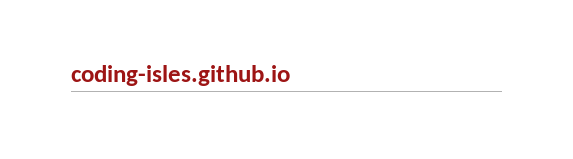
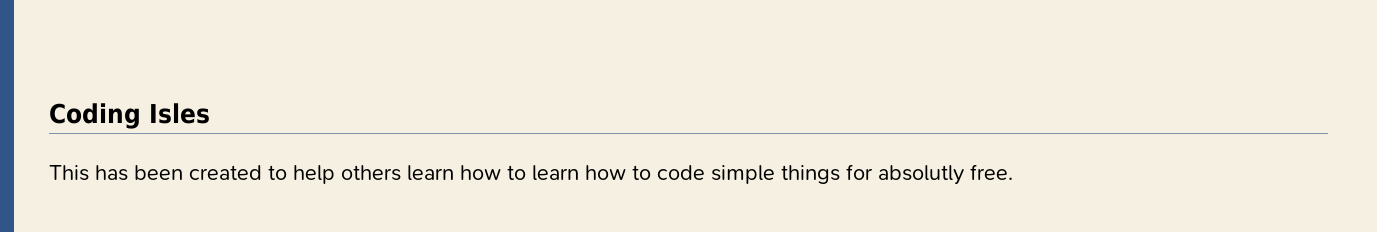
- coding-isles.github.io
+ Coding Isles
+ This has been created to help others learn how to learn how to code simple things for absolutly free.

